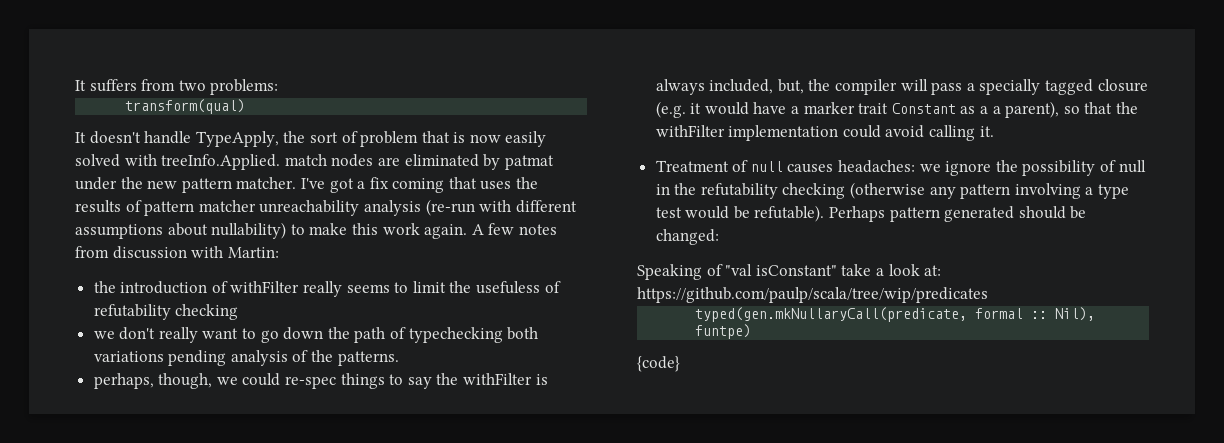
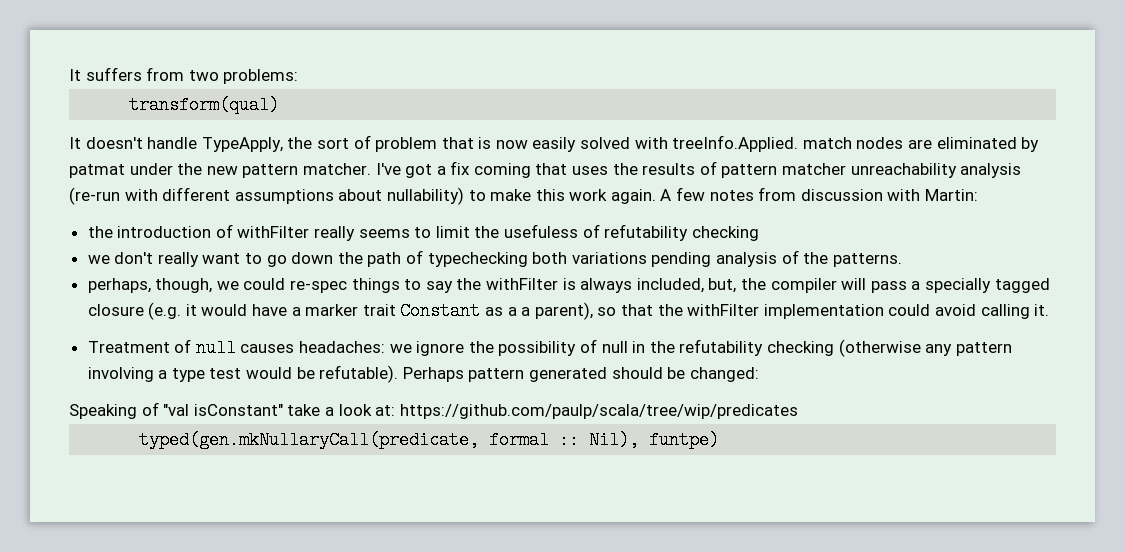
- {code}

